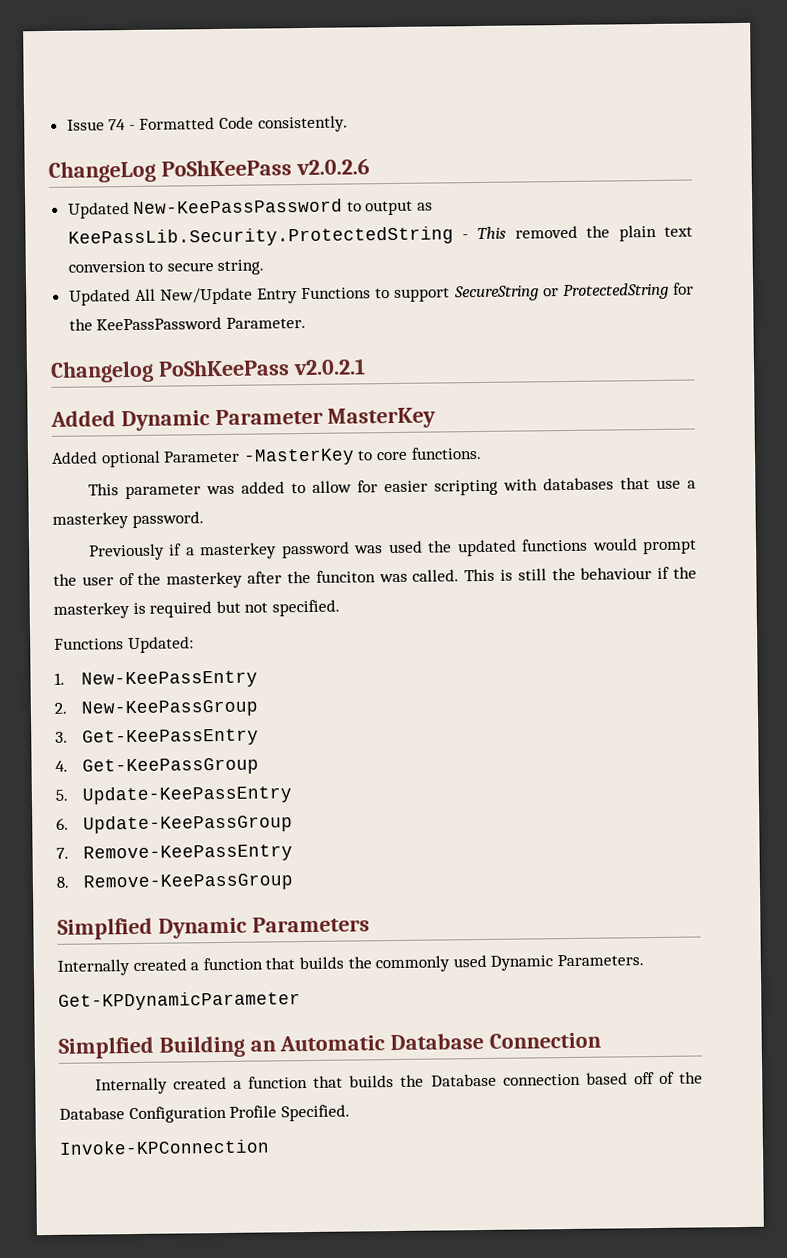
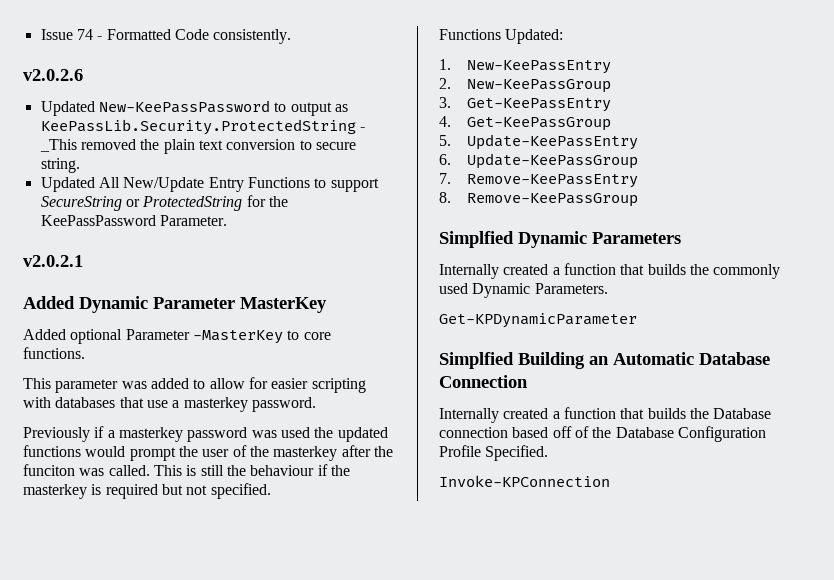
- ChangeLog PoShKeePass v2.0.2.6
+ v2.0.2.6
- Updated New-KeePassPassword to output as KeePassLib.Security.ProtectedString - This removed the plain text conversion to secure string.
+ Updated New-KeePassPassword to output as KeePassLib.Security.ProtectedString - _This removed the plain text conversion to secure string.
- Changelog PoShKeePass v2.0.2.1
+ v2.0.2.1

